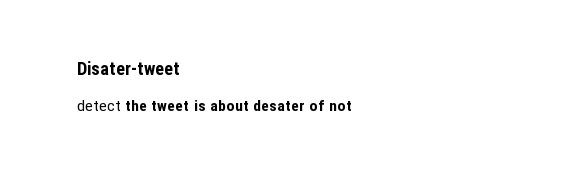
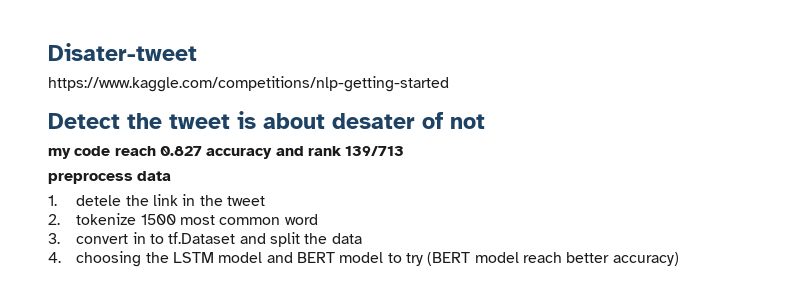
- detect the tweet is about desater of not
+ https://www.kaggle.com/competitions/nlp-getting-started
+ Detect the tweet is about desater of not
+ my code reach 0.827 accuracy and rank 139/713
+ preprocess data
+ 1. detele the link in the tweet
+ 2. tokenize 1500 most common word
+ 3. convert in to tf.Dataset and split the data
+ 4. choosing the LSTM model and BERT model to try (BERT model reach better accuracy)

